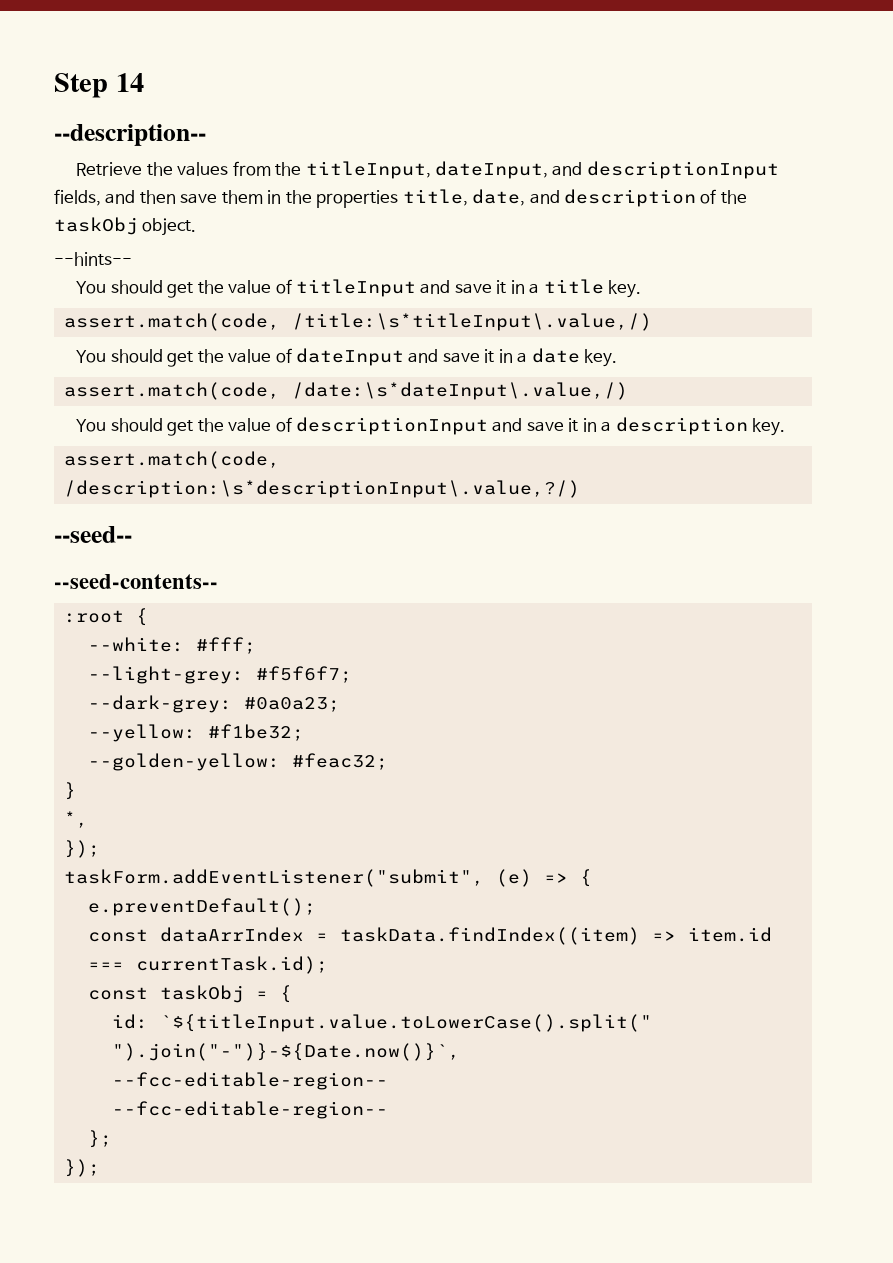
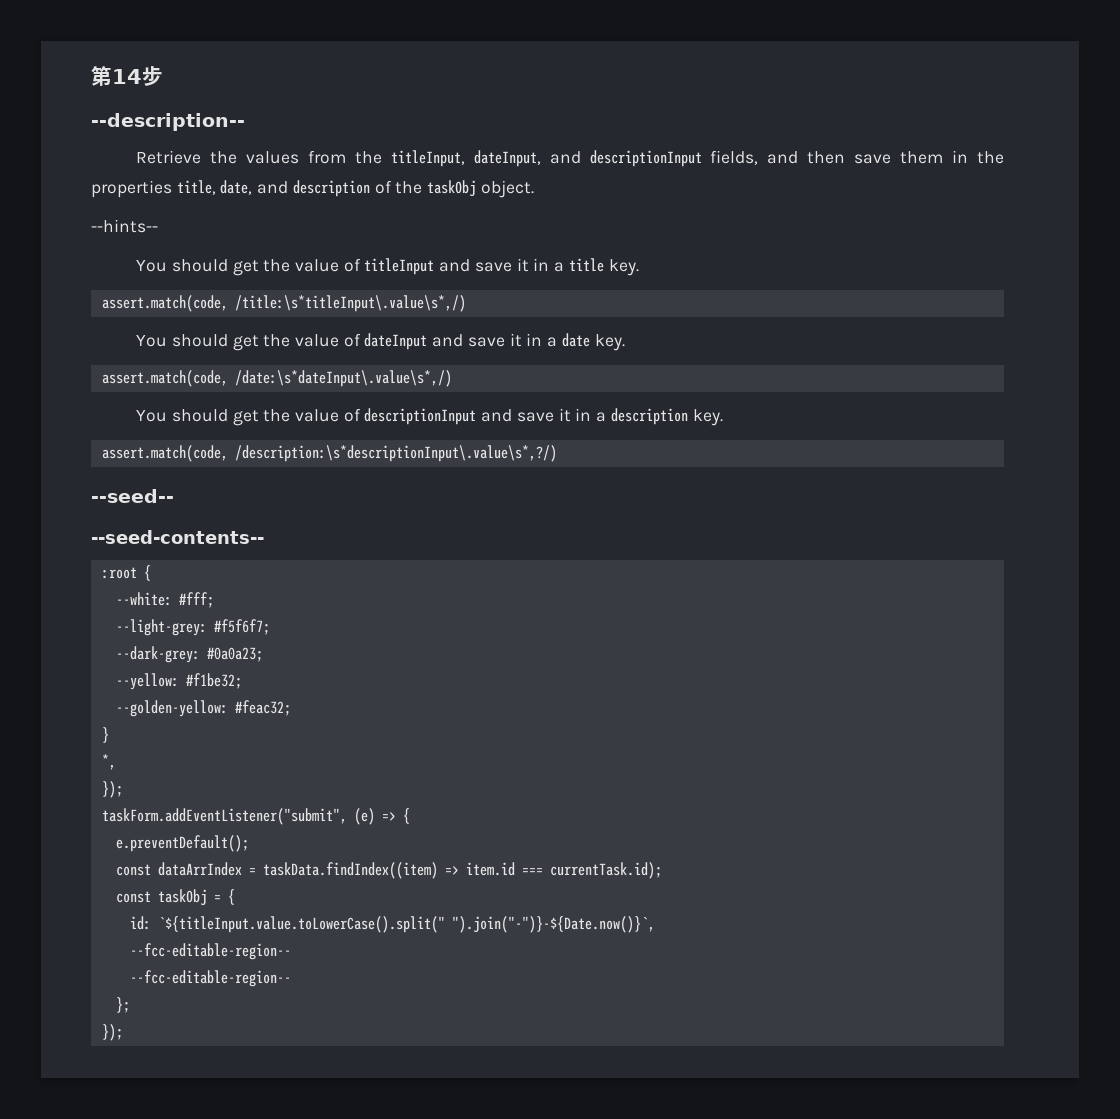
- Step 14
+ 第14步
- assert.match(code, /title:\s*titleInput\.value,/)
+ assert.match(code, /title:\s*titleInput\.value\s*,/)
- assert.match(code, /date:\s*dateInput\.value,/)
+ assert.match(code, /date:\s*dateInput\.value\s*,/)
- assert.match(code, /description:\s*descriptionInput\.value,?/)
+ assert.match(code, /description:\s*descriptionInput\.value\s*,?/)

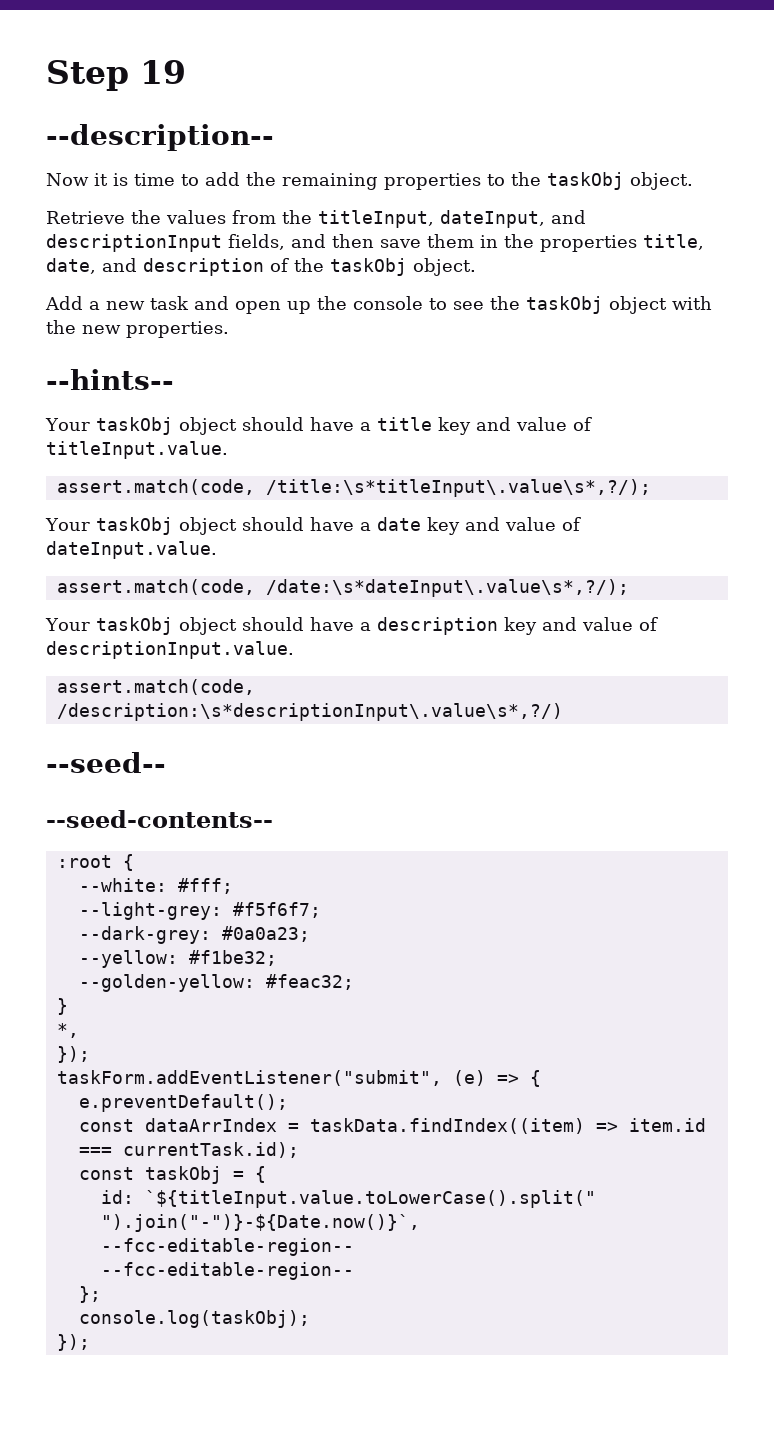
- 第14步
+ Step 19
+ Now it is time to add the remaining properties to the taskObj object.
+ Add a new task and open up the console to see the taskObj object with the new properties.
  --hints--
- You should get the value of titleInput and save it in a title key.
- assert.match(code, /title:\s*titleInput\.value\s*,/)
- You should get the value of dateInput and save it in a date key.
- assert.match(code, /date:\s*dateInput\.value\s*,/)
- You should get the value of descriptionInput and save it in a description key.
+ Your taskObj object should have a title key and value of titleInput.value.
+ assert.match(code, /title:\s*titleInput\.value\s*,?/);
+ Your taskObj object should have a date key and value of dateInput.value.
+ assert.match(code, /date:\s*dateInput\.value\s*,?/);
+ Your taskObj object should have a description key and value of descriptionInput.value.
+ console.log(taskObj);

